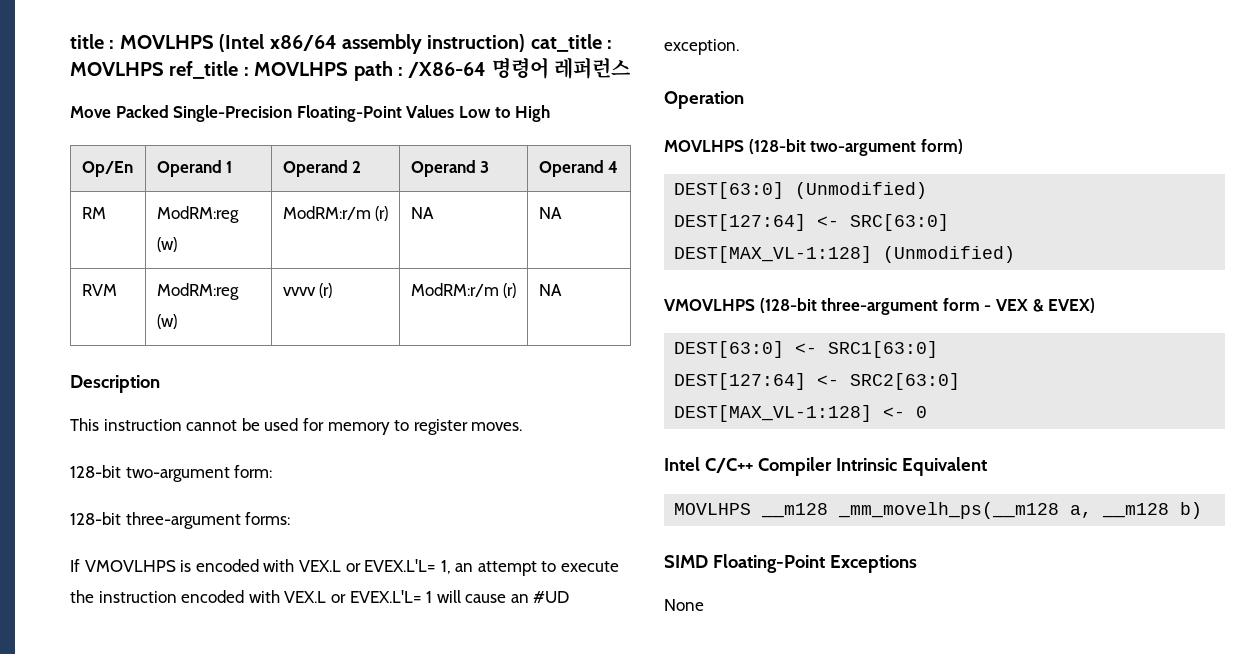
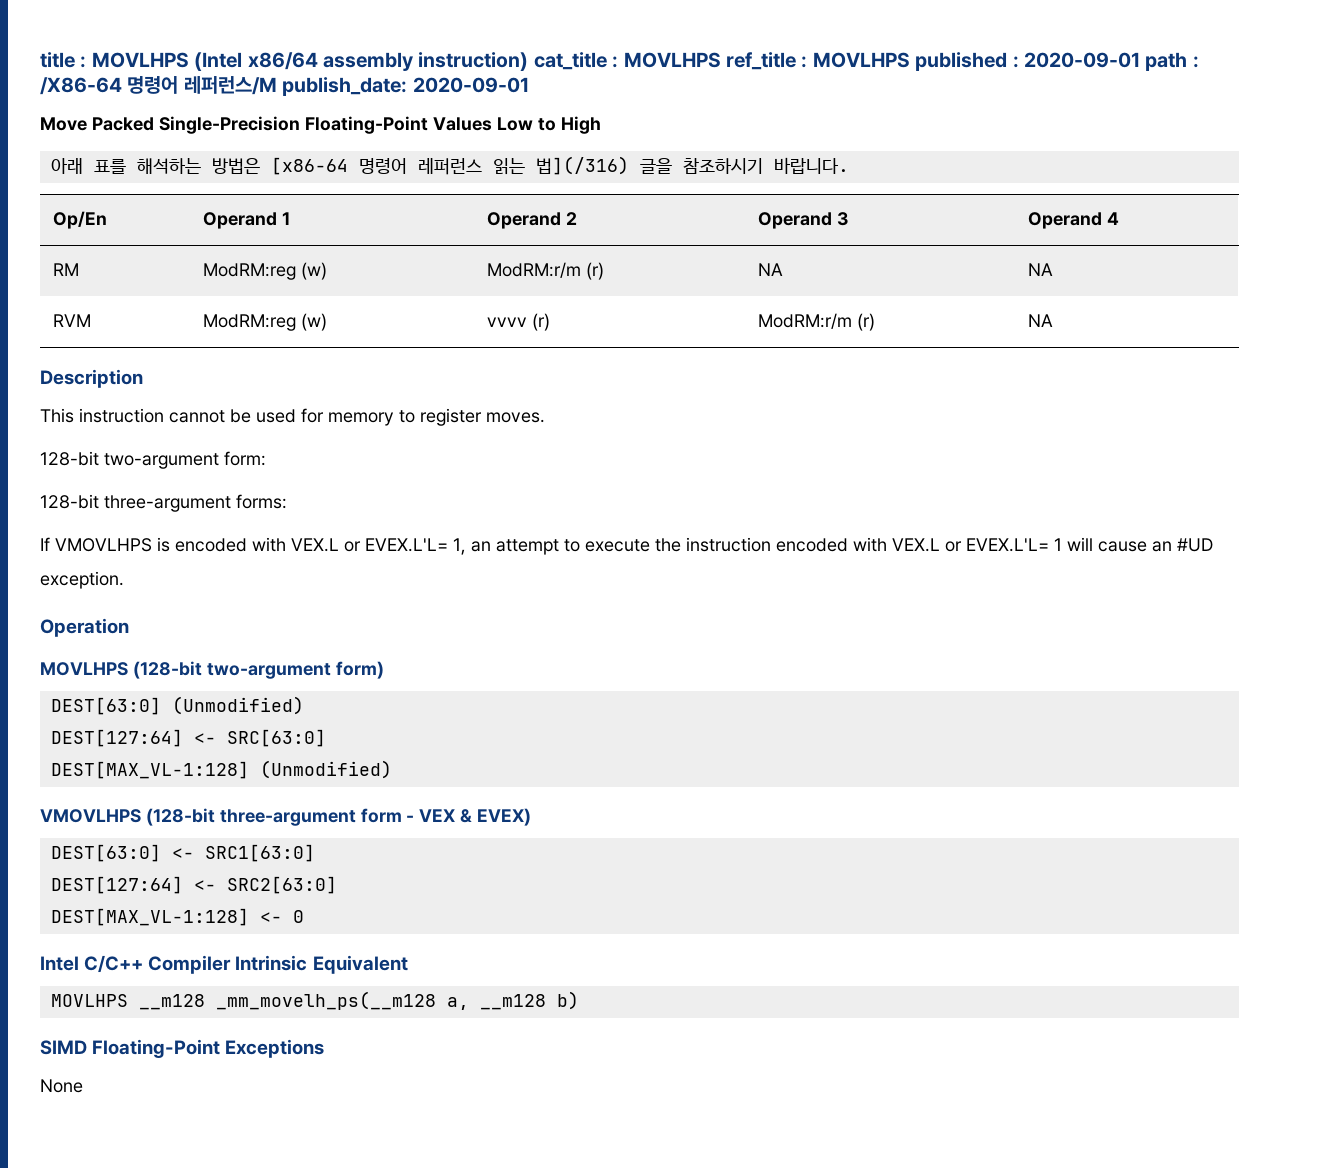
- title : MOVLHPS (Intel x86/64 assembly instruction) cat_title : MOVLHPS ref_title : MOVLHPS path : /X86-64 명령어 레퍼런스
+ title : MOVLHPS (Intel x86/64 assembly instruction) cat_title : MOVLHPS ref_title : MOVLHPS published : 2020-09-01 path : /X86-64 명령어 레퍼런스/M publish_date: 2020-09-01
+ 아래 표를 해석하는 방법은 [x86-64 명령어 레퍼런스 읽는 법](/316) 글을 참조하시기 바랍니다.

